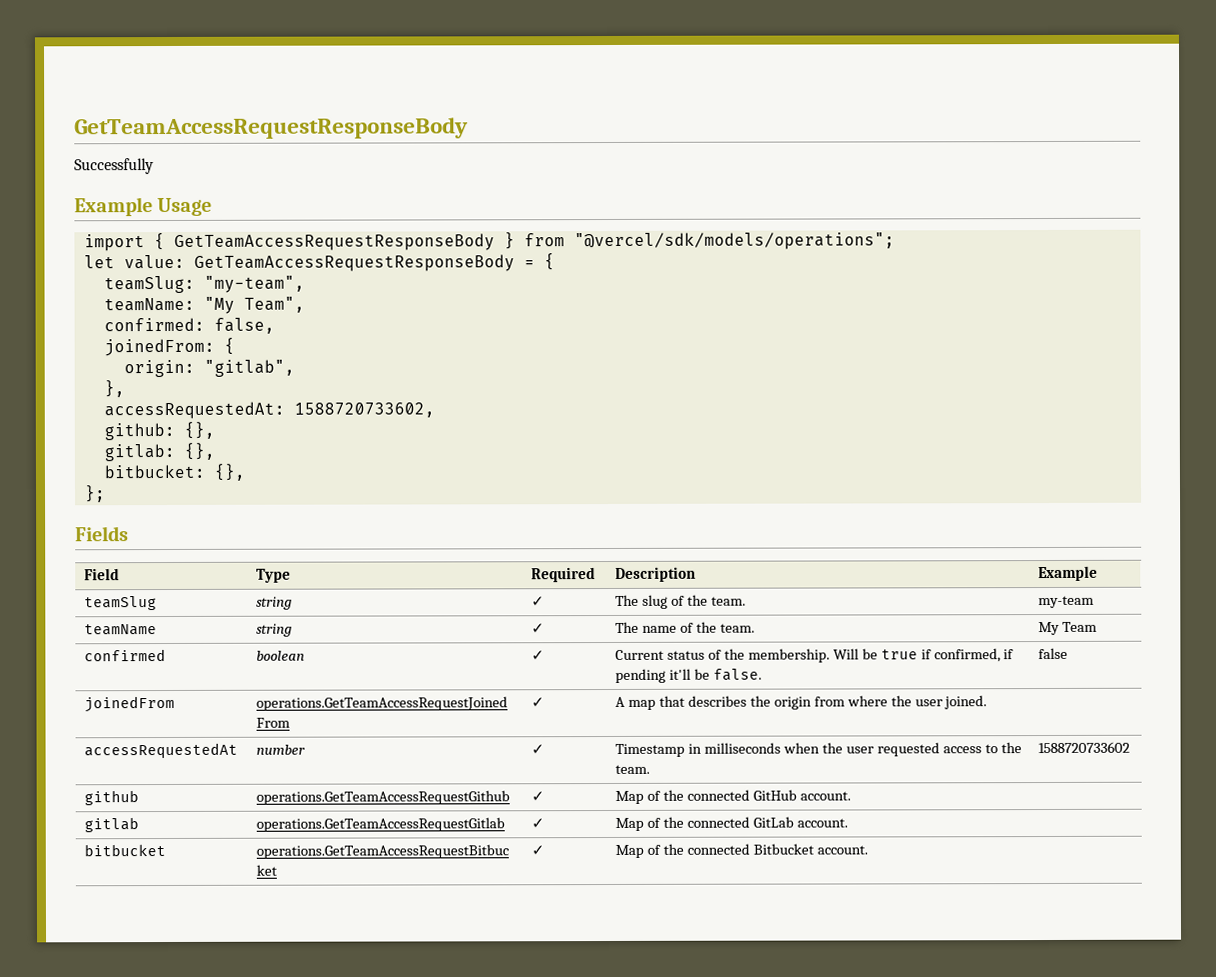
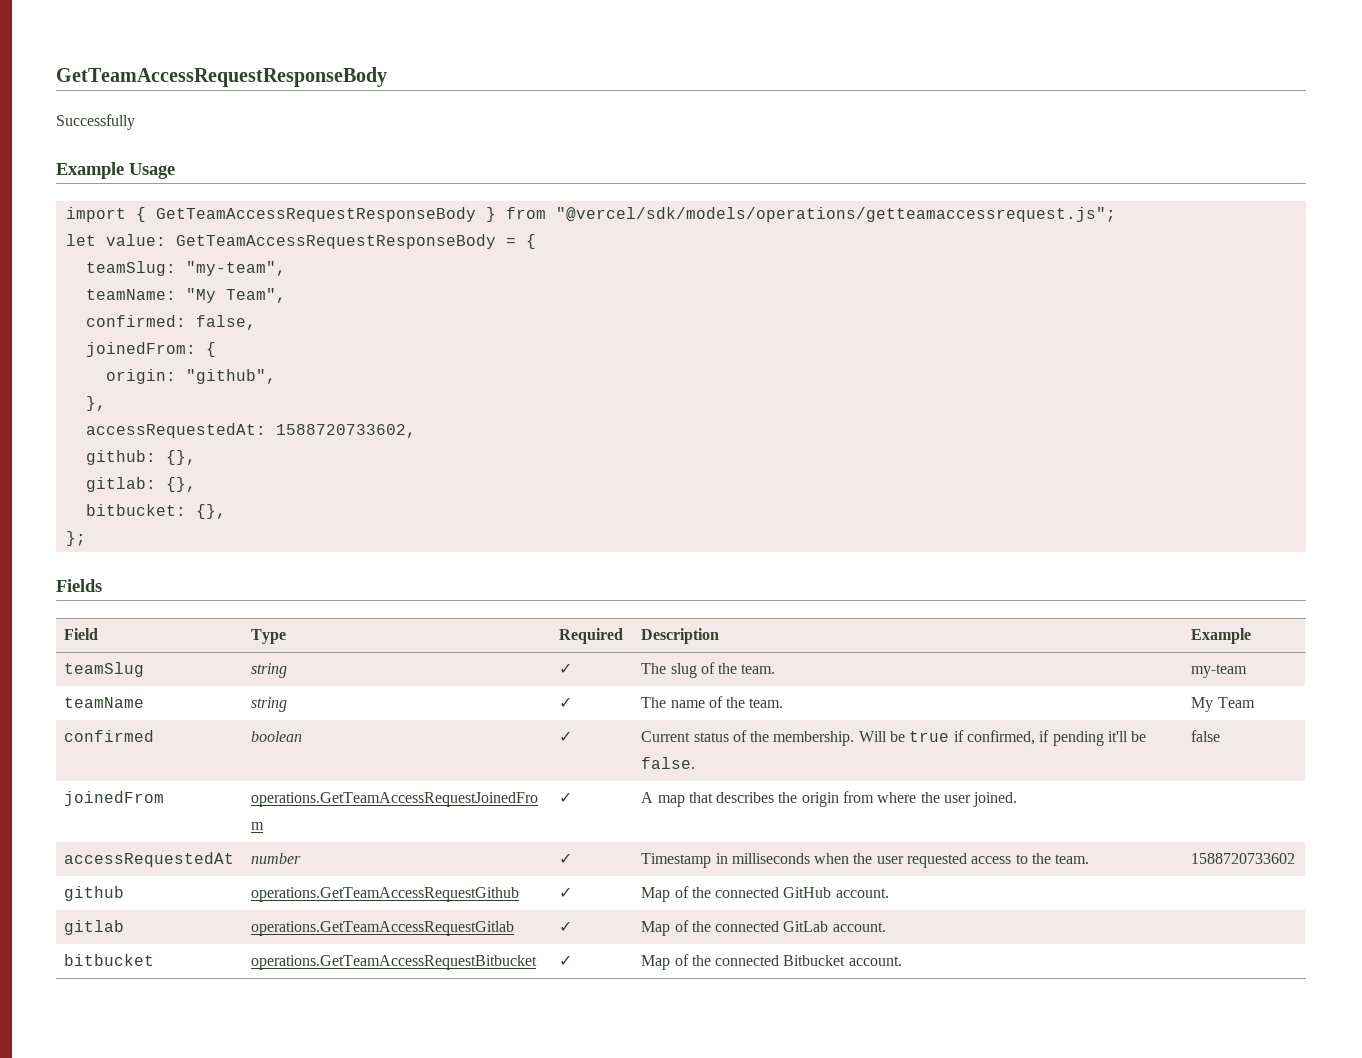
- import { GetTeamAccessRequestResponseBody } from "@vercel/sdk/models/operations";
+ import { GetTeamAccessRequestResponseBody } from "@vercel/sdk/models/operations/getteamaccessrequest.js";
- origin: "gitlab",
+ origin: "github",

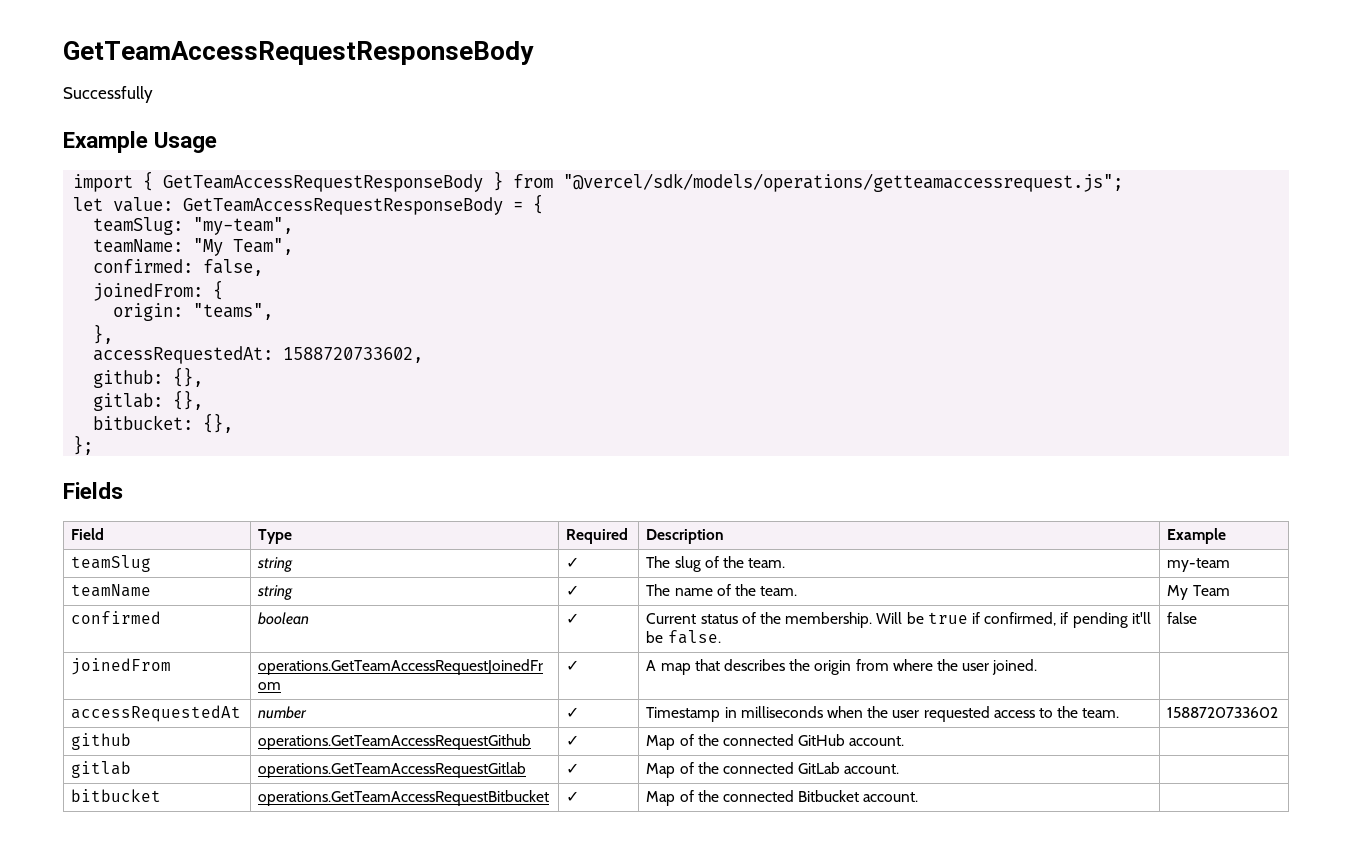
- origin: "github",
+ origin: "teams",

